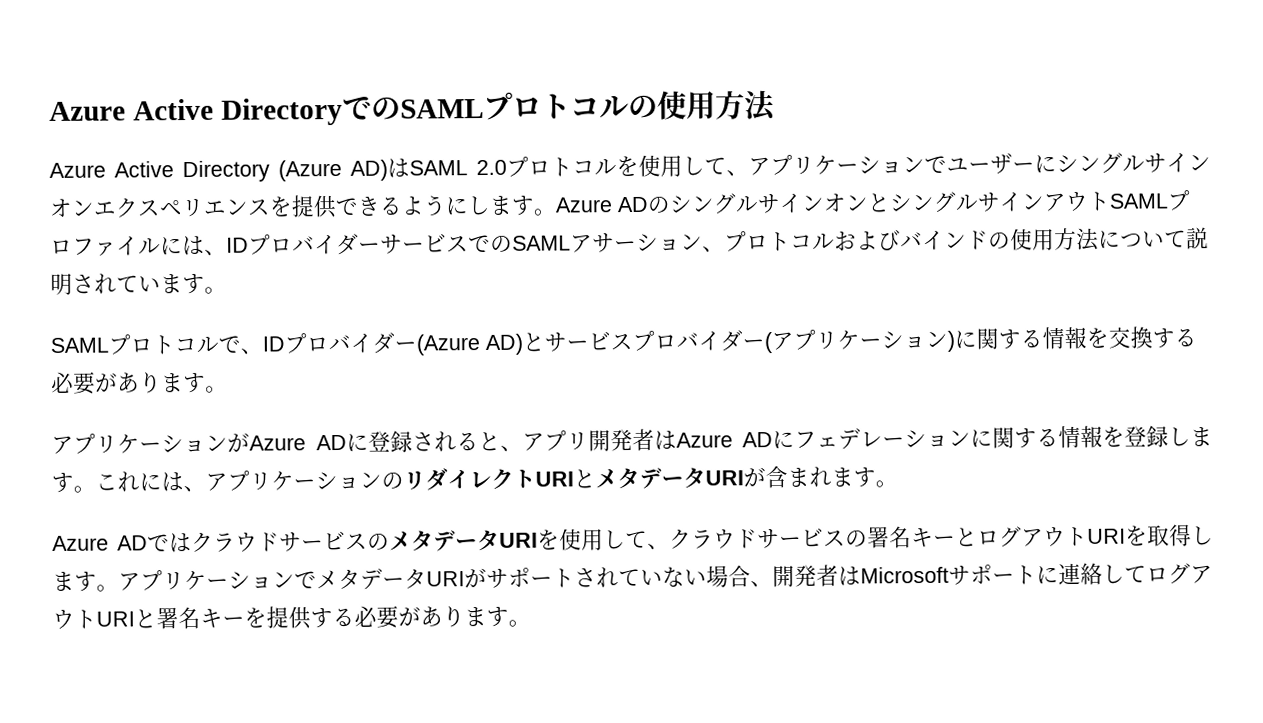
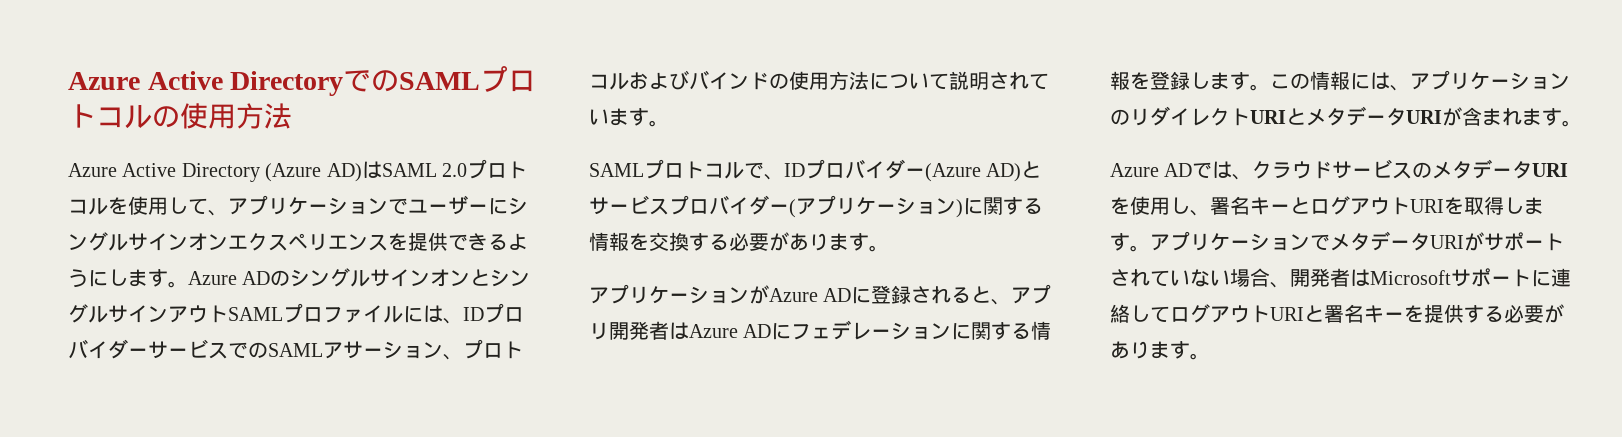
- これには、アプリケーションのリダイレクトURIとメタデータURIが含まれます。
+ この情報には、アプリケーションのリダイレクトURIとメタデータURIが含まれます。
- Azure ADではクラウドサービスのメタデータURIを使用して、クラウドサービスの署名キーとログアウトURIを取得します。
+ Azure ADでは、クラウドサービスのメタデータURIを使用し、署名キーとログアウトURIを取得します。

